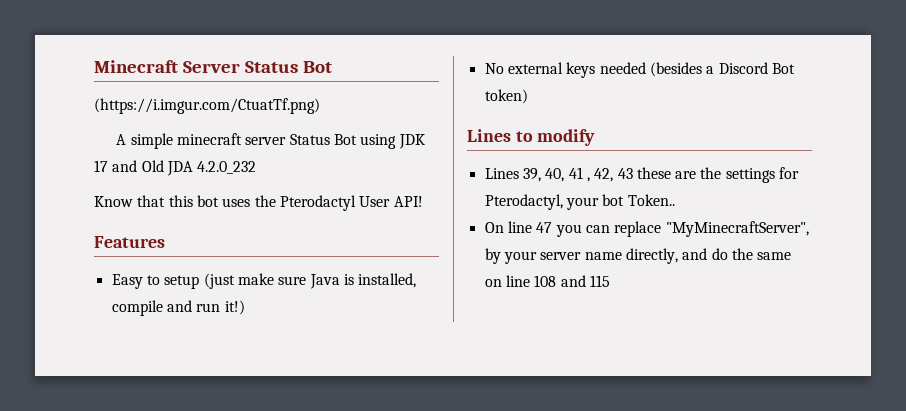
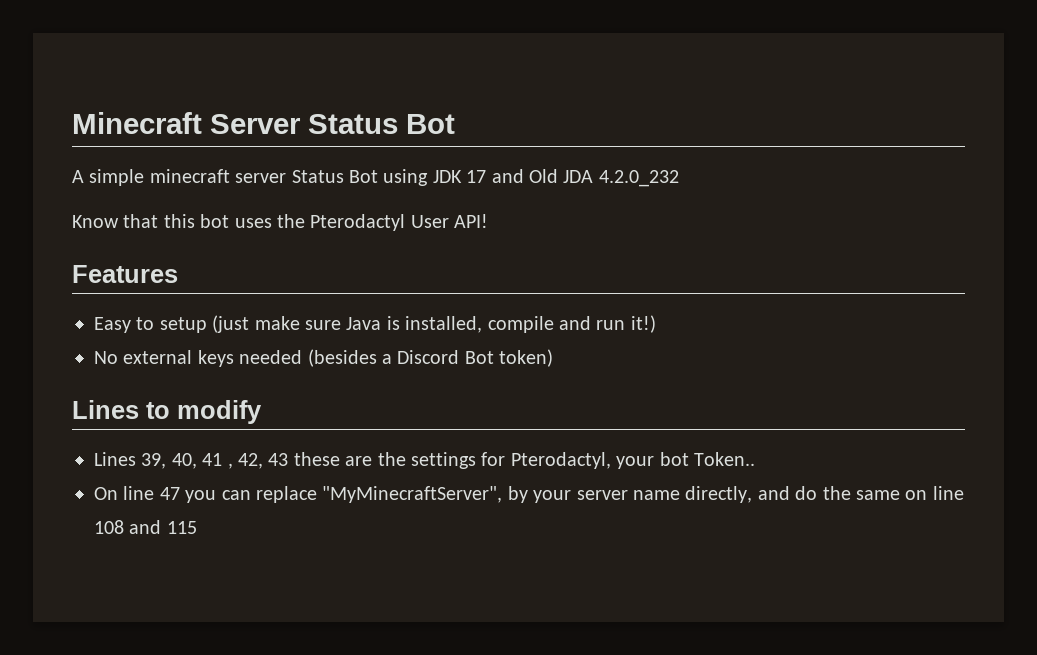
- (https://i.imgur.com/CtuatTf.png)

